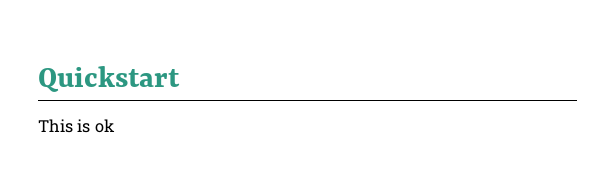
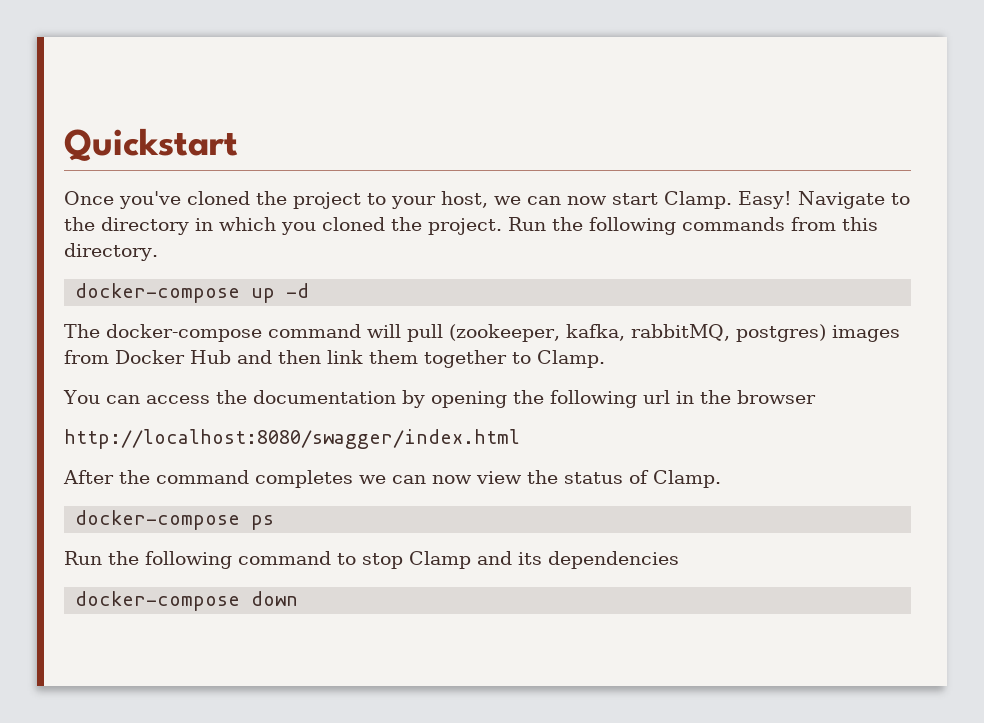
- This is ok
+ Once you've cloned the project to your host, we can now start Clamp. Easy! Navigate to the directory in which you cloned the project. Run the following commands from this directory.
+ docker-compose up -d
+ The docker-compose command will pull (zookeeper, kafka, rabbitMQ, postgres) images from Docker Hub and then link them together to Clamp.
+ You can access the documentation by opening the following url in the browser
+ http://localhost:8080/swagger/index.html
+ After the command completes we can now view the status of Clamp.
+ docker-compose ps
+ Run the following command to stop Clamp and its dependencies
+ docker-compose down

